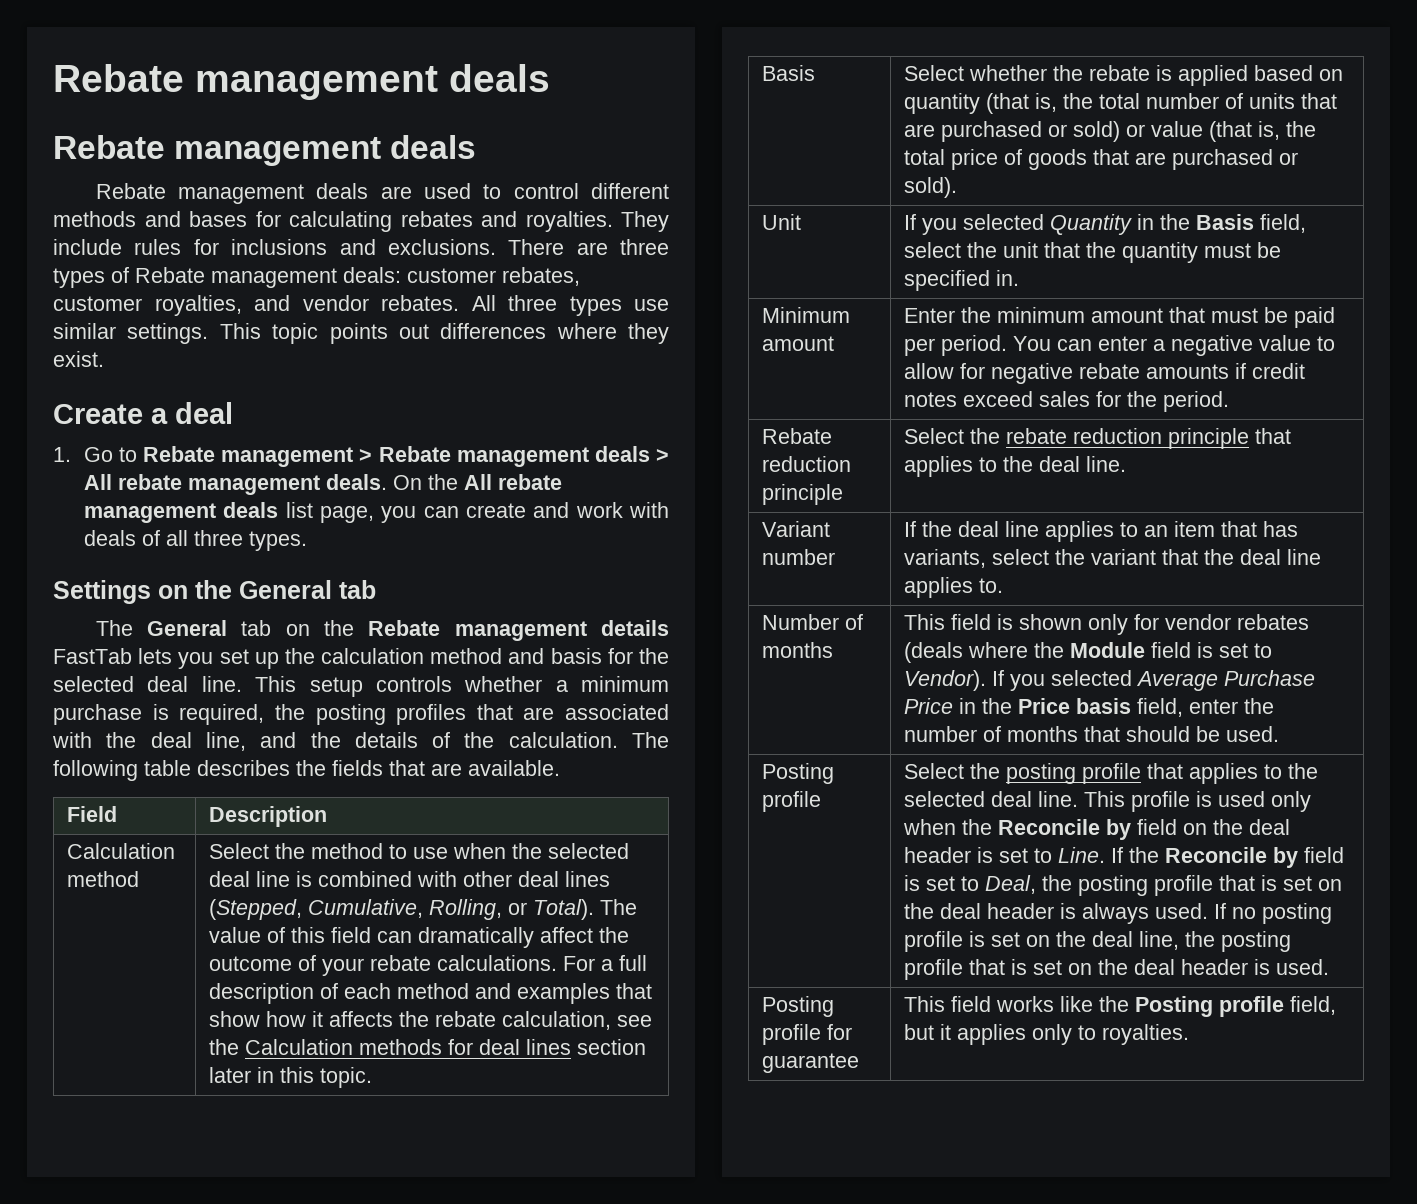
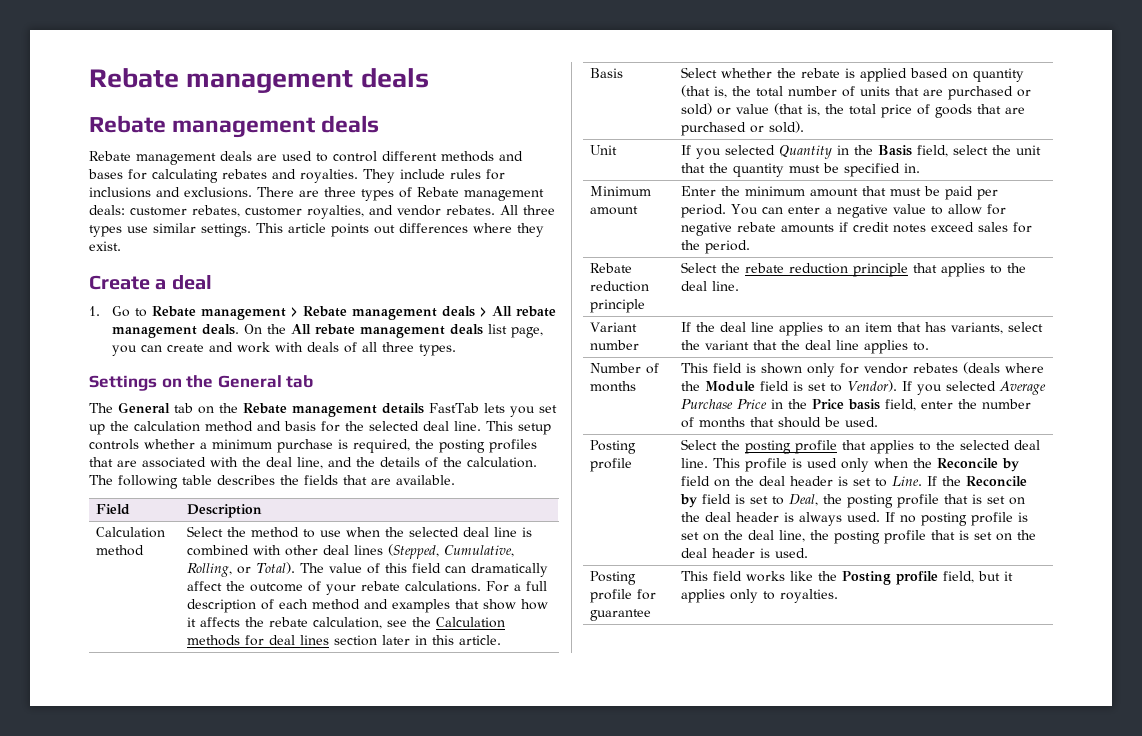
- This topic points out differences where they exist.
+ This article points out differences where they exist.
- For a full description of each method and examples that show how it affects the rebate calculation, see the Calculation methods for deal lines section later in this topic.
+ For a full description of each method and examples that show how it affects the rebate calculation, see the Calculation methods for deal lines section later in this article.

